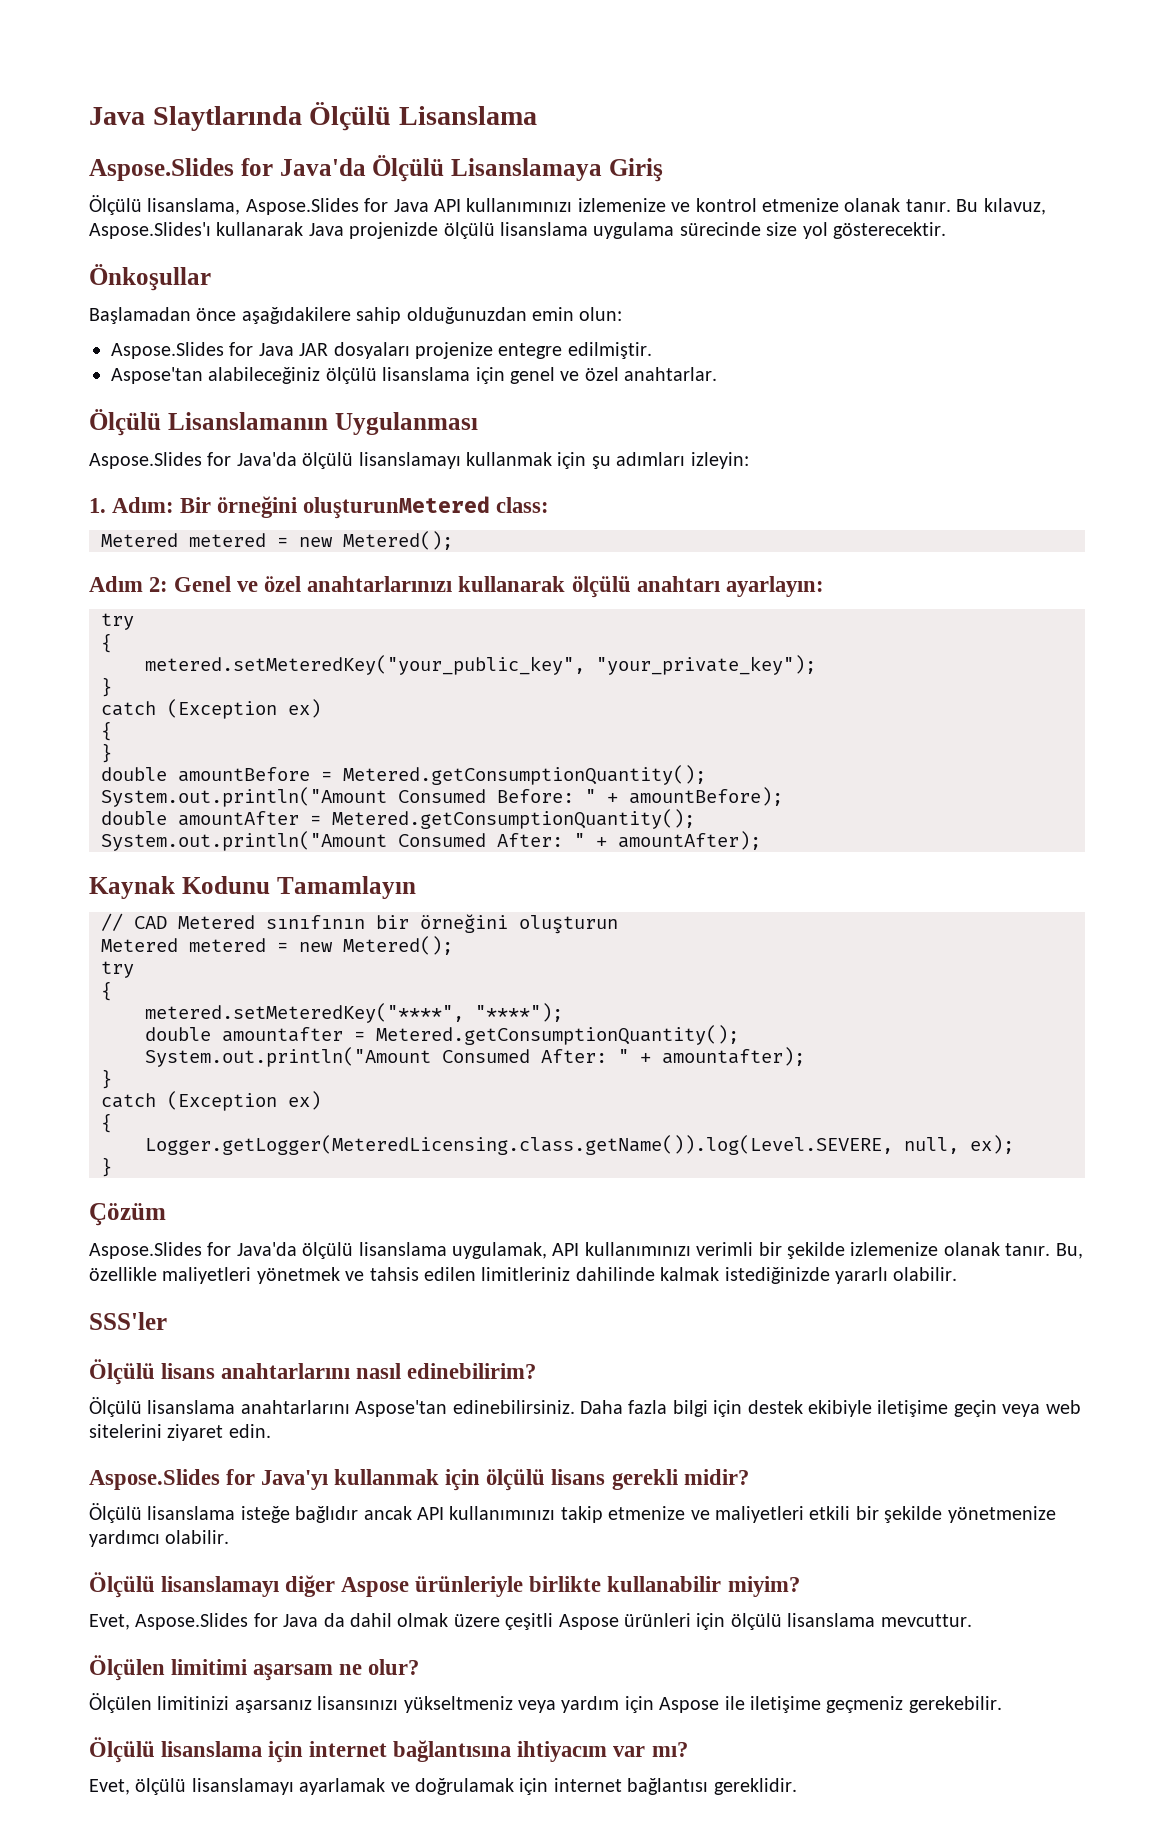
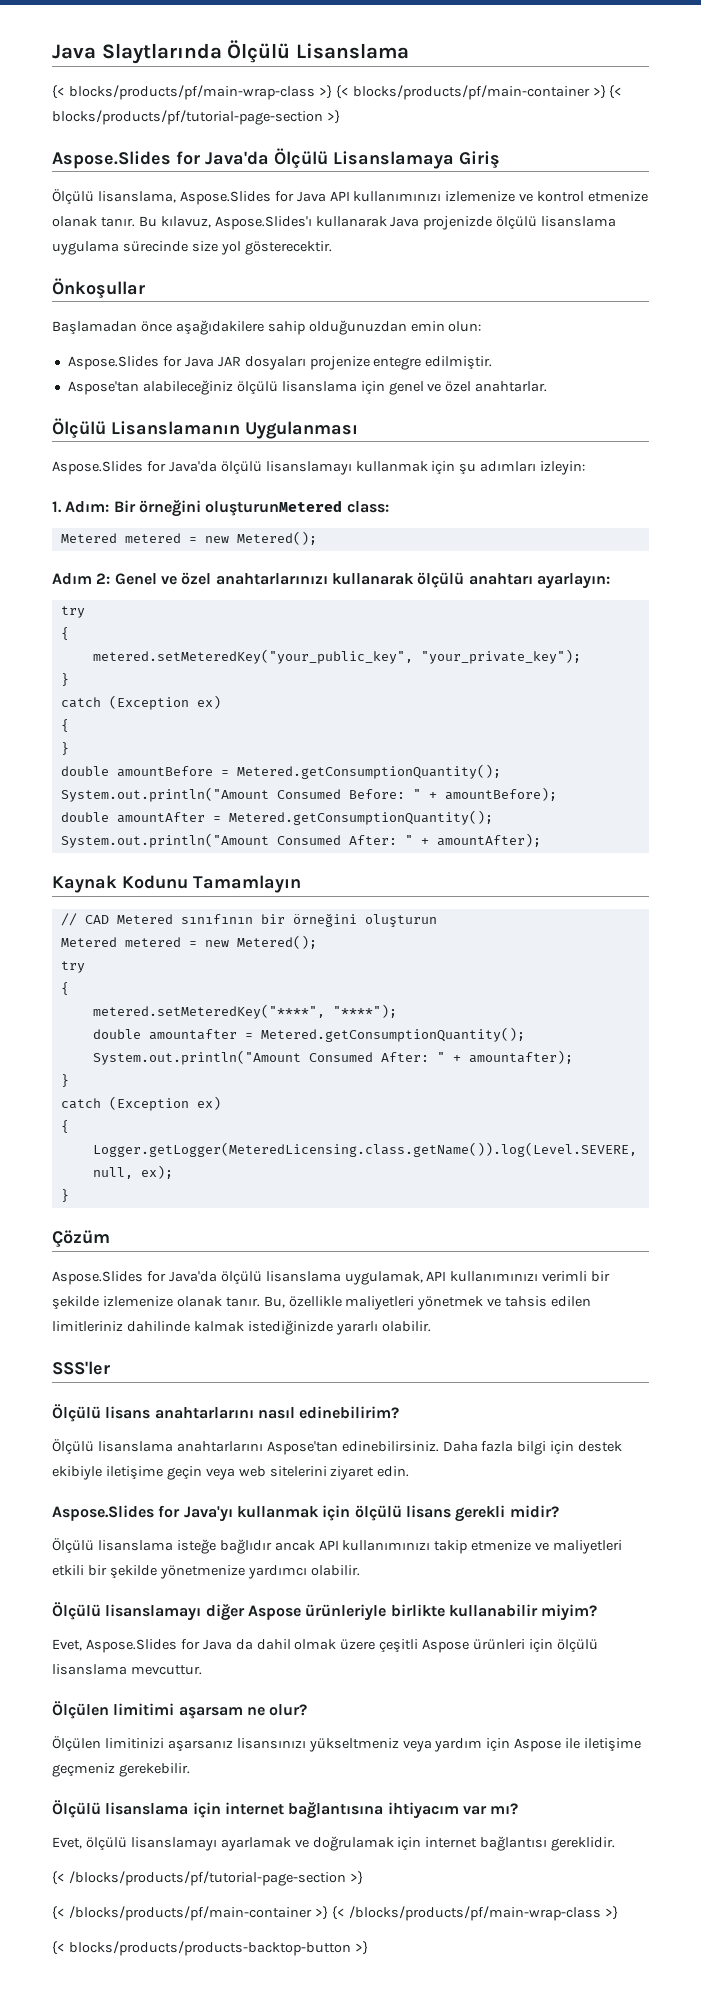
+ {< blocks/products/pf/main-wrap-class >} {< blocks/products/pf/main-container >} {< blocks/products/pf/tutorial-page-section >}
+ {< /blocks/products/pf/tutorial-page-section >}
+ {< /blocks/products/pf/main-container >} {< /blocks/products/pf/main-wrap-class >}
+ {< blocks/products/products-backtop-button >}

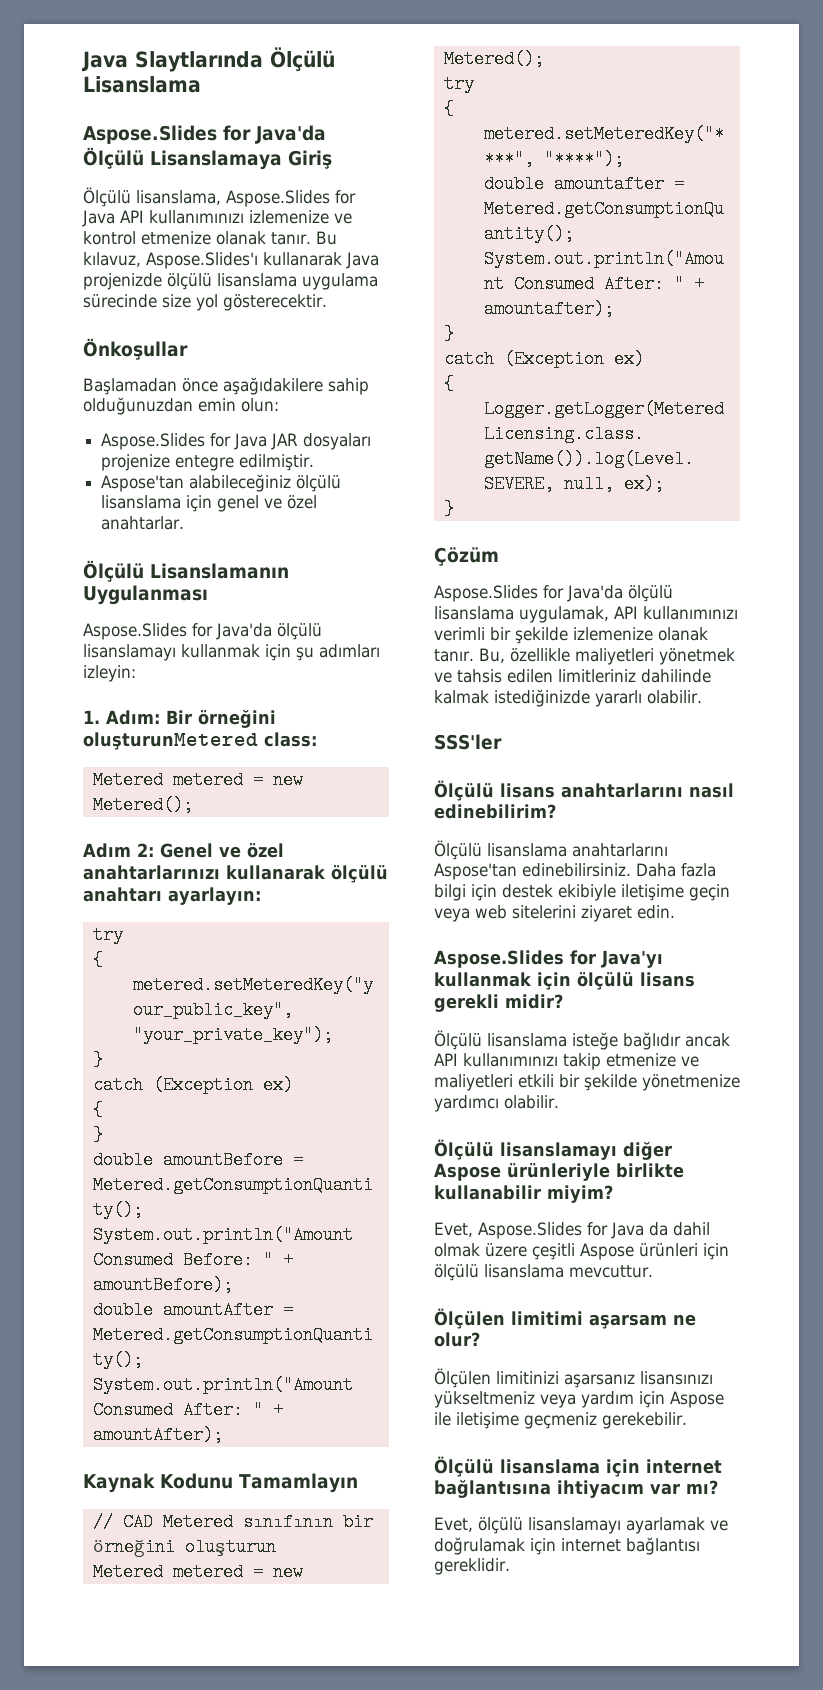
- {< blocks/products/pf/main-wrap-class >} {< blocks/products/pf/main-container >} {< blocks/products/pf/tutorial-page-section >}
- {< /blocks/products/pf/tutorial-page-section >}
- {< /blocks/products/pf/main-container >} {< /blocks/products/pf/main-wrap-class >}
- {< blocks/products/products-backtop-button >}

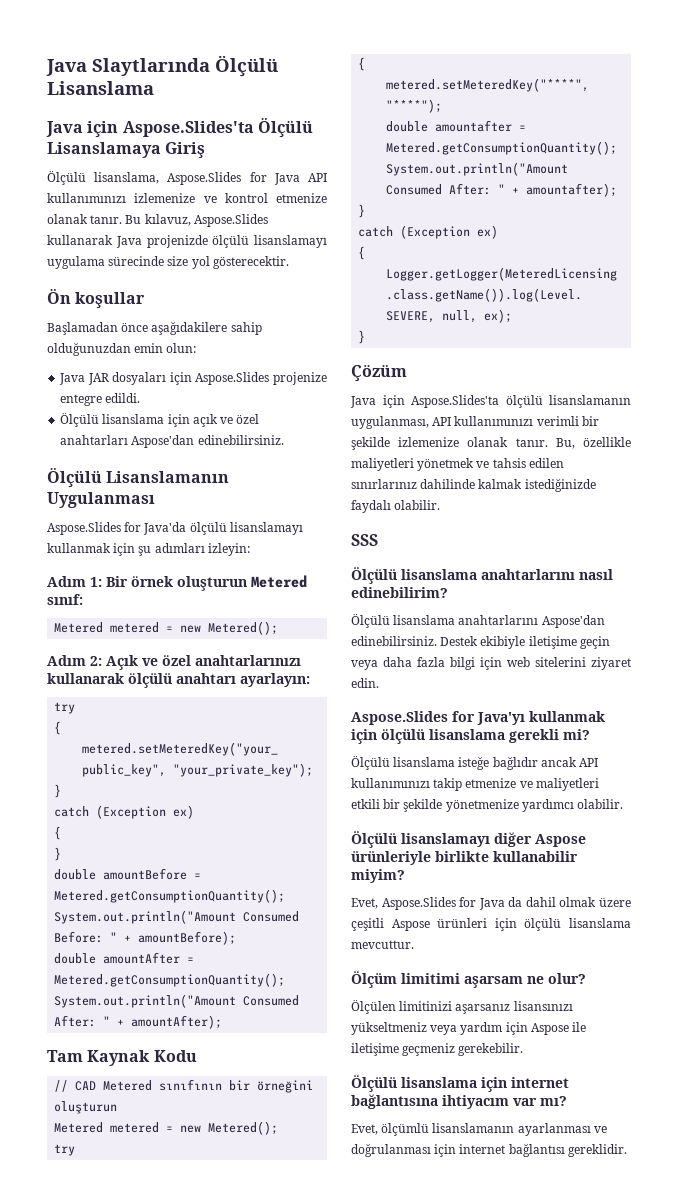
- Aspose.Slides for Java'da Ölçülü Lisanslamaya Giriş
+ Java için Aspose.Slides'ta Ölçülü Lisanslamaya Giriş
- Bu kılavuz, Aspose.Slides'ı kullanarak Java projenizde ölçülü lisanslama uygulama sürecinde size yol gösterecektir.
+ Bu kılavuz, Aspose.Slides kullanarak Java projenizde ölçülü lisanslamayı uygulama sürecinde size yol gösterecektir.
- Önkoşullar
+ Ön koşullar
- Aspose.Slides for Java JAR dosyaları projenize entegre edilmiştir.
- Aspose'tan alabileceğiniz ölçülü lisanslama için genel ve özel anahtarlar.
+ Java JAR dosyaları için Aspose.Slides projenize entegre edildi.
+ Ölçülü lisanslama için açık ve özel anahtarları Aspose'dan edinebilirsiniz.
- 1. Adım: Bir örneğini oluşturunMetered class:
+ Adım 1: Bir örnek oluşturun Metered sınıf:
- Adım 2: Genel ve özel anahtarlarınızı kullanarak ölçülü anahtarı ayarlayın:
+ Adım 2: Açık ve özel anahtarlarınızı kullanarak ölçülü anahtarı ayarlayın:
- Kaynak Kodunu Tamamlayın
+ Tam Kaynak Kodu
- Aspose.Slides for Java'da ölçülü lisanslama uygulamak, API kullanımınızı verimli bir şekilde izlemenize olanak tanır.
+ Java için Aspose.Slides'ta ölçülü lisanslamanın uygulanması, API kullanımınızı verimli bir şekilde izlemenize olanak tanır.
- Bu, özellikle maliyetleri yönetmek ve tahsis edilen limitleriniz dahilinde kalmak istediğinizde yararlı olabilir.
- SSS'ler
- Ölçülü lisans anahtarlarını nasıl edinebilirim?
+ Bu, özellikle maliyetleri yönetmek ve tahsis edilen sınırlarınız dahilinde kalmak istediğinizde faydalı olabilir.
+ SSS
+ Ölçülü lisanslama anahtarlarını nasıl edinebilirim?
- Ölçülü lisanslama anahtarlarını Aspose'tan edinebilirsiniz. Daha fazla bilgi için destek ekibiyle iletişime geçin veya web sitelerini ziyaret edin.
+ Ölçülü lisanslama anahtarlarını Aspose'dan edinebilirsiniz. Destek ekibiyle iletişime geçin veya daha fazla bilgi için web sitelerini ziyaret edin.
- Aspose.Slides for Java'yı kullanmak için ölçülü lisans gerekli midir?
+ Aspose.Slides for Java'yı kullanmak için ölçülü lisanslama gerekli mi?
- Ölçülen limitimi aşarsam ne olur?
+ Ölçüm limitimi aşarsam ne olur?
- Evet, ölçülü lisanslamayı ayarlamak ve doğrulamak için internet bağlantısı gereklidir.
+ Evet, ölçümlü lisanslamanın ayarlanması ve doğrulanması için internet bağlantısı gereklidir.

